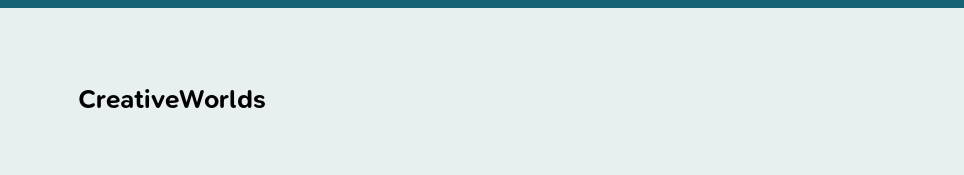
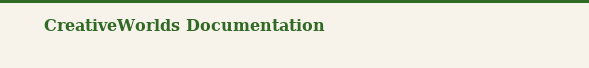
- CreativeWorlds
+ CreativeWorlds Documentation

